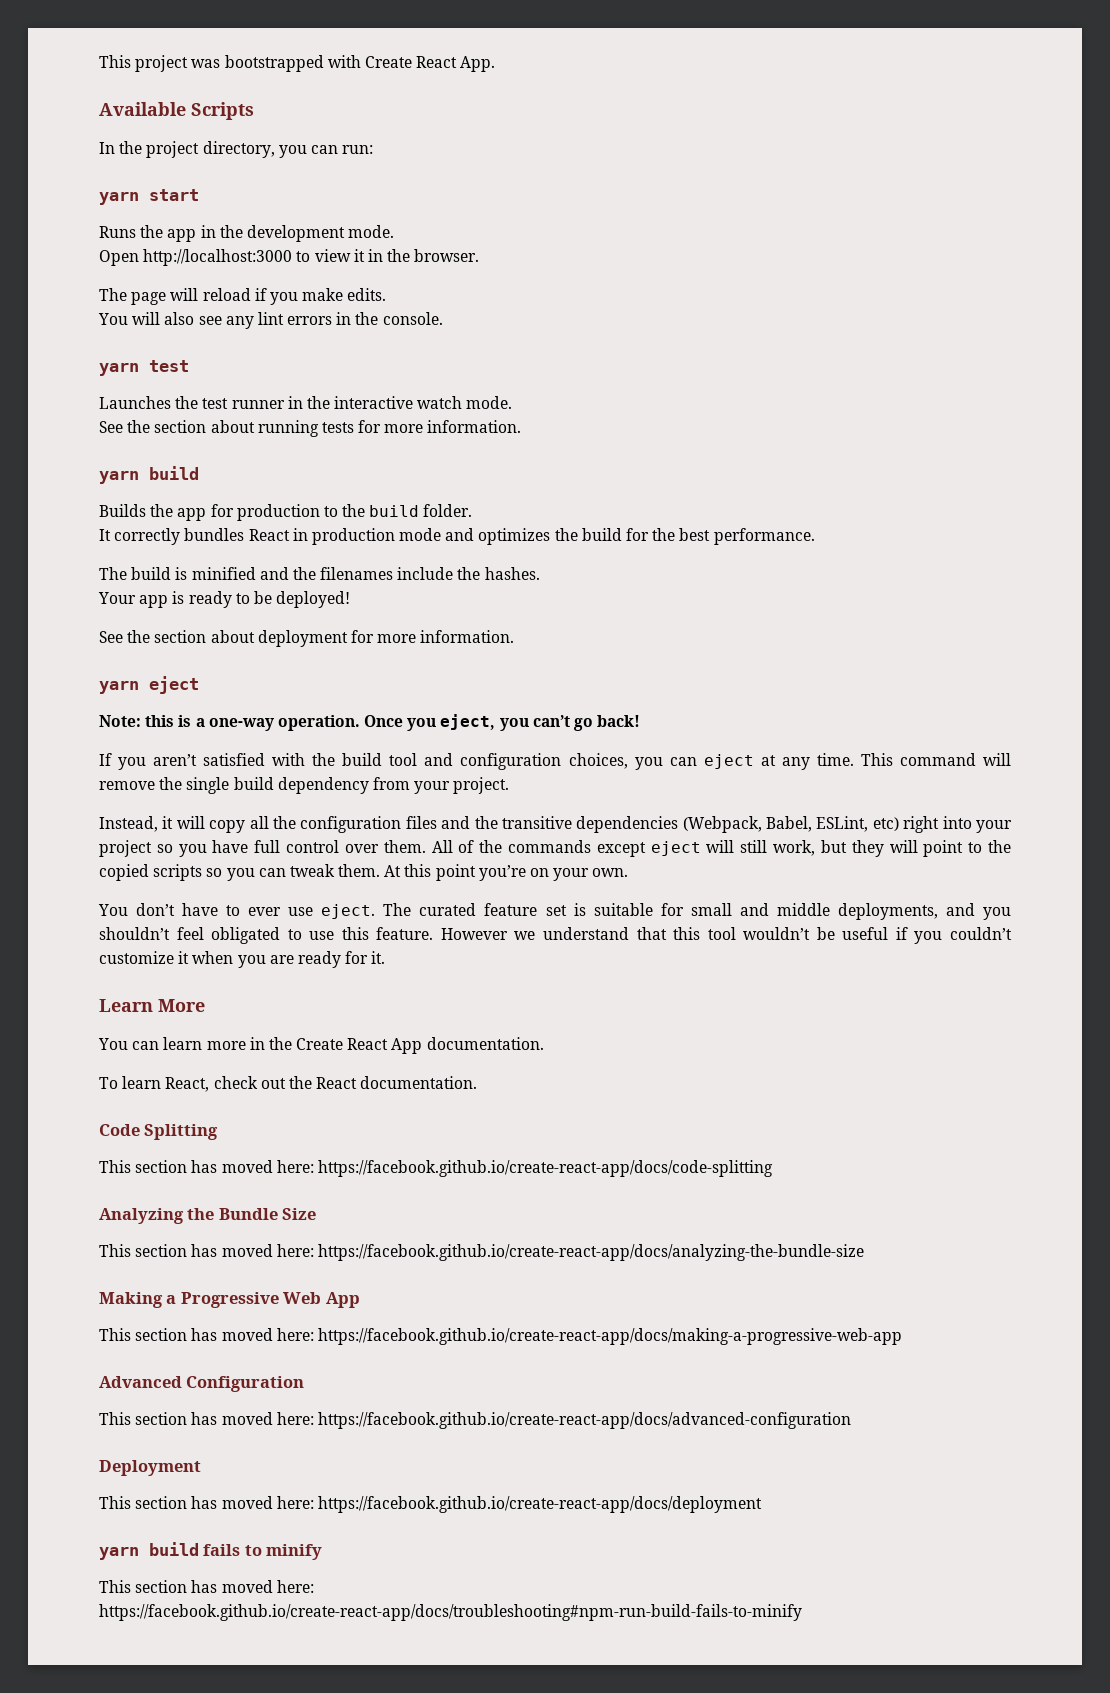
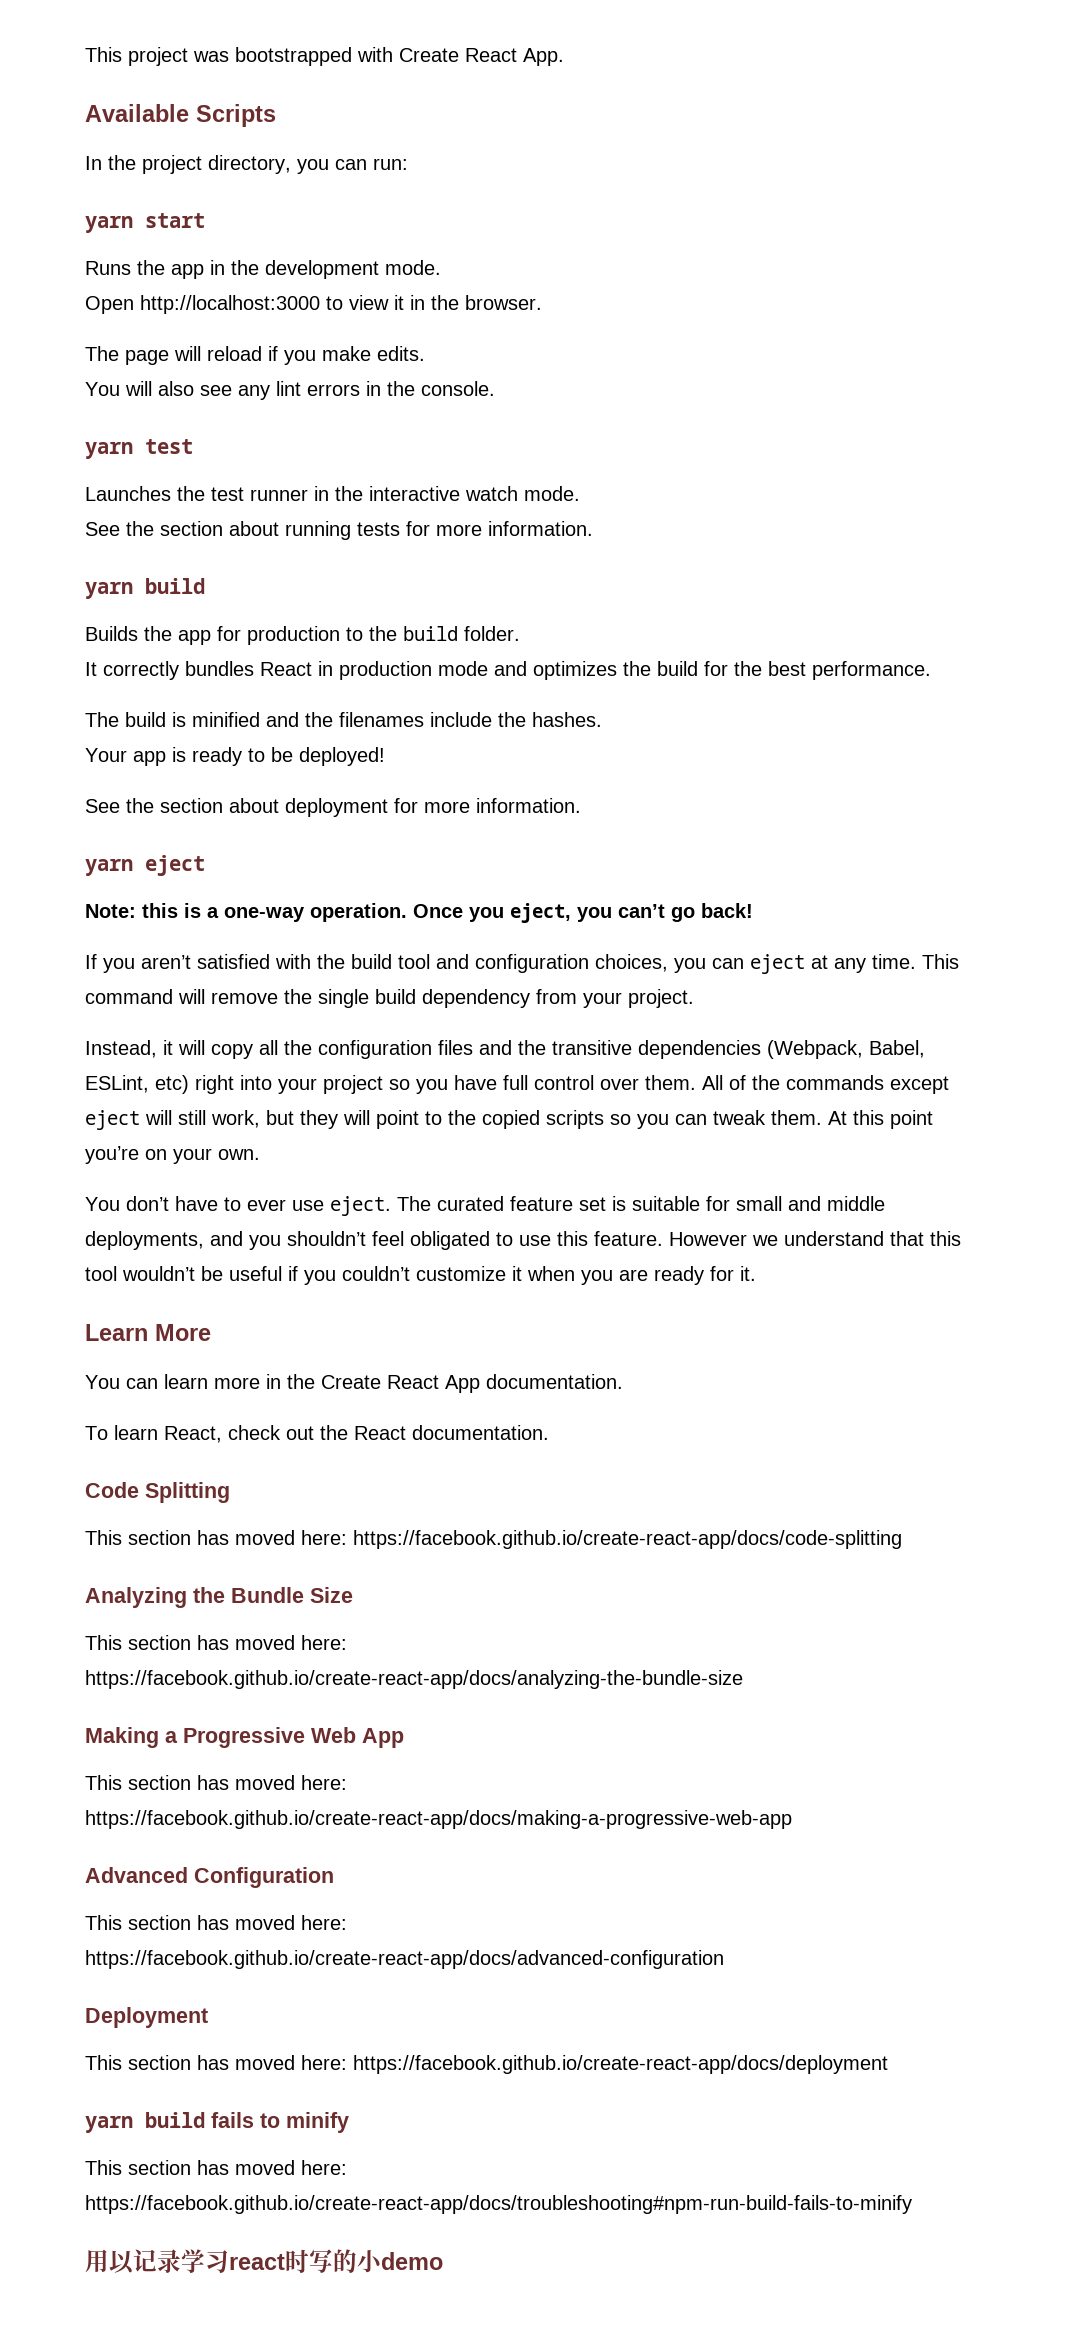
+ 用以记录学习react时写的小demo

